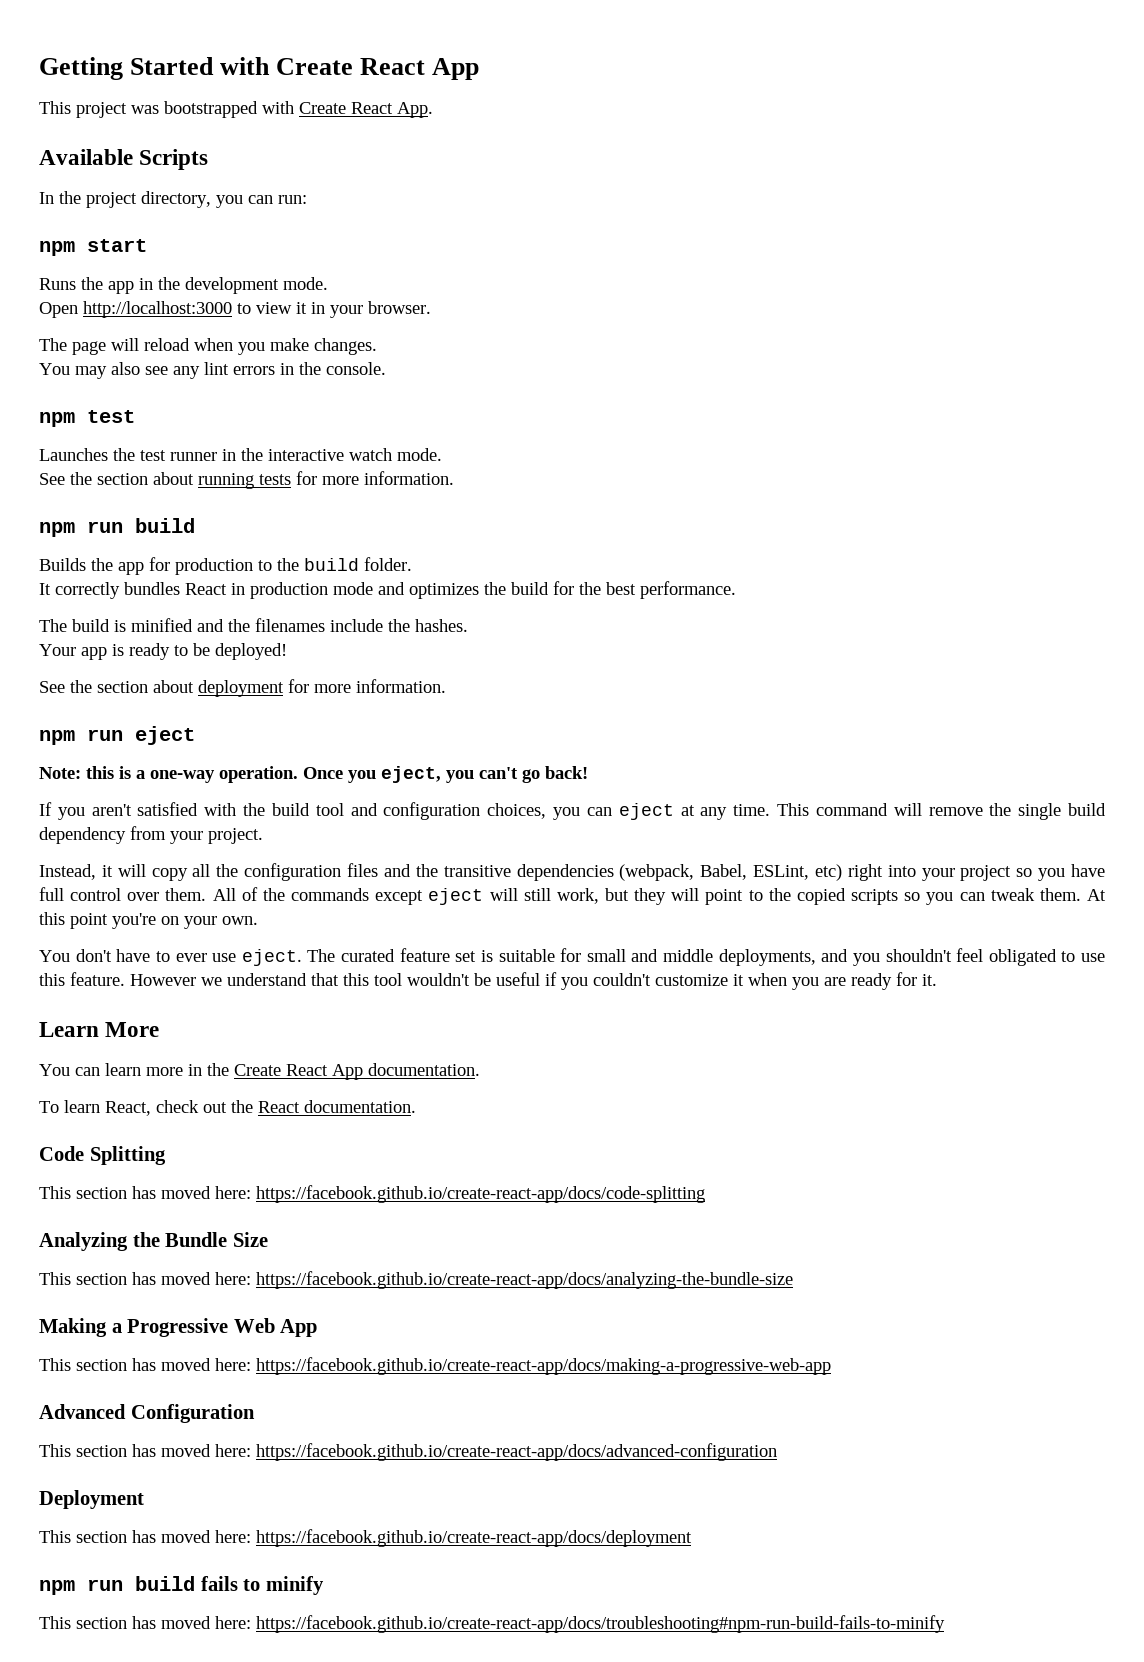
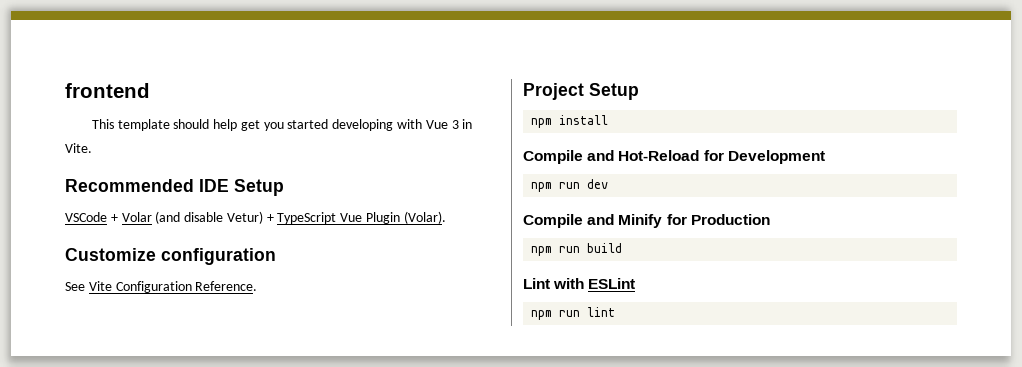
- Getting Started with Create React App
- This project was bootstrapped with Create React App.
- Available Scripts
- In the project directory, you can run:
- npm start
- Runs the app in the development mode.
- Open http://localhost:3000 to view it in your browser.
- The page will reload when you make changes.
- You may also see any lint errors in the console.
- npm test
- Launches the test runner in the interactive watch mode.
- See the section about running tests for more information.
+ frontend
+ This template should help get you started developing with Vue 3 in Vite.
+ Recommended IDE Setup
+ VSCode + Volar (and disable Vetur) + TypeScript Vue Plugin (Volar).
+ Customize configuration
+ See Vite Configuration Reference.
+ Project Setup
+ npm install
+ Compile and Hot-Reload for Development
+ npm run dev
+ Compile and Minify for Production
  npm run build
- Builds the app for production to the build folder.
- It correctly bundles React in production mode and optimizes the build for the best performance.
- The build is minified and the filenames include the hashes.
- Your app is ready to be deployed!
- See the section about deployment for more information.
- npm run eject
- Note: this is a one-way operation. Once you eject, you can't go back!
- If you aren't satisfied with the build tool and configuration choices, you can eject at any time. This command will remove the single build dependency from your project.
- Instead, it will copy all the configuration files and the transitive dependencies (webpack, Babel, ESLint, etc) right into your project so you have full control over them. All of the commands except eject will still work, but they will point to the copied scripts so you can tweak them. At this point you're on your own.
- You don't have to ever use eject. The curated feature set is suitable for small and middle deployments, and you shouldn't feel obligated to use this feature. However we understand that this tool wouldn't be useful if you couldn't customize it when you are ready for it.
- Learn More
- You can learn more in the Create React App documentation.
- To learn React, check out the React documentation.
- Code Splitting
- This section has moved here: https://facebook.github.io/create-react-app/docs/code-splitting
- Analyzing the Bundle Size
- This section has moved here: https://facebook.github.io/create-react-app/docs/analyzing-the-bundle-size
- Making a Progressive Web App
- This section has moved here: https://facebook.github.io/create-react-app/docs/making-a-progressive-web-app
- Advanced Configuration
- This section has moved here: https://facebook.github.io/create-react-app/docs/advanced-configuration
- Deployment
- This section has moved here: https://facebook.github.io/create-react-app/docs/deployment
- npm run build fails to minify
- This section has moved here: https://facebook.github.io/create-react-app/docs/troubleshooting#npm-run-build-fails-to-minify
+ Lint with ESLint
+ npm run lint

